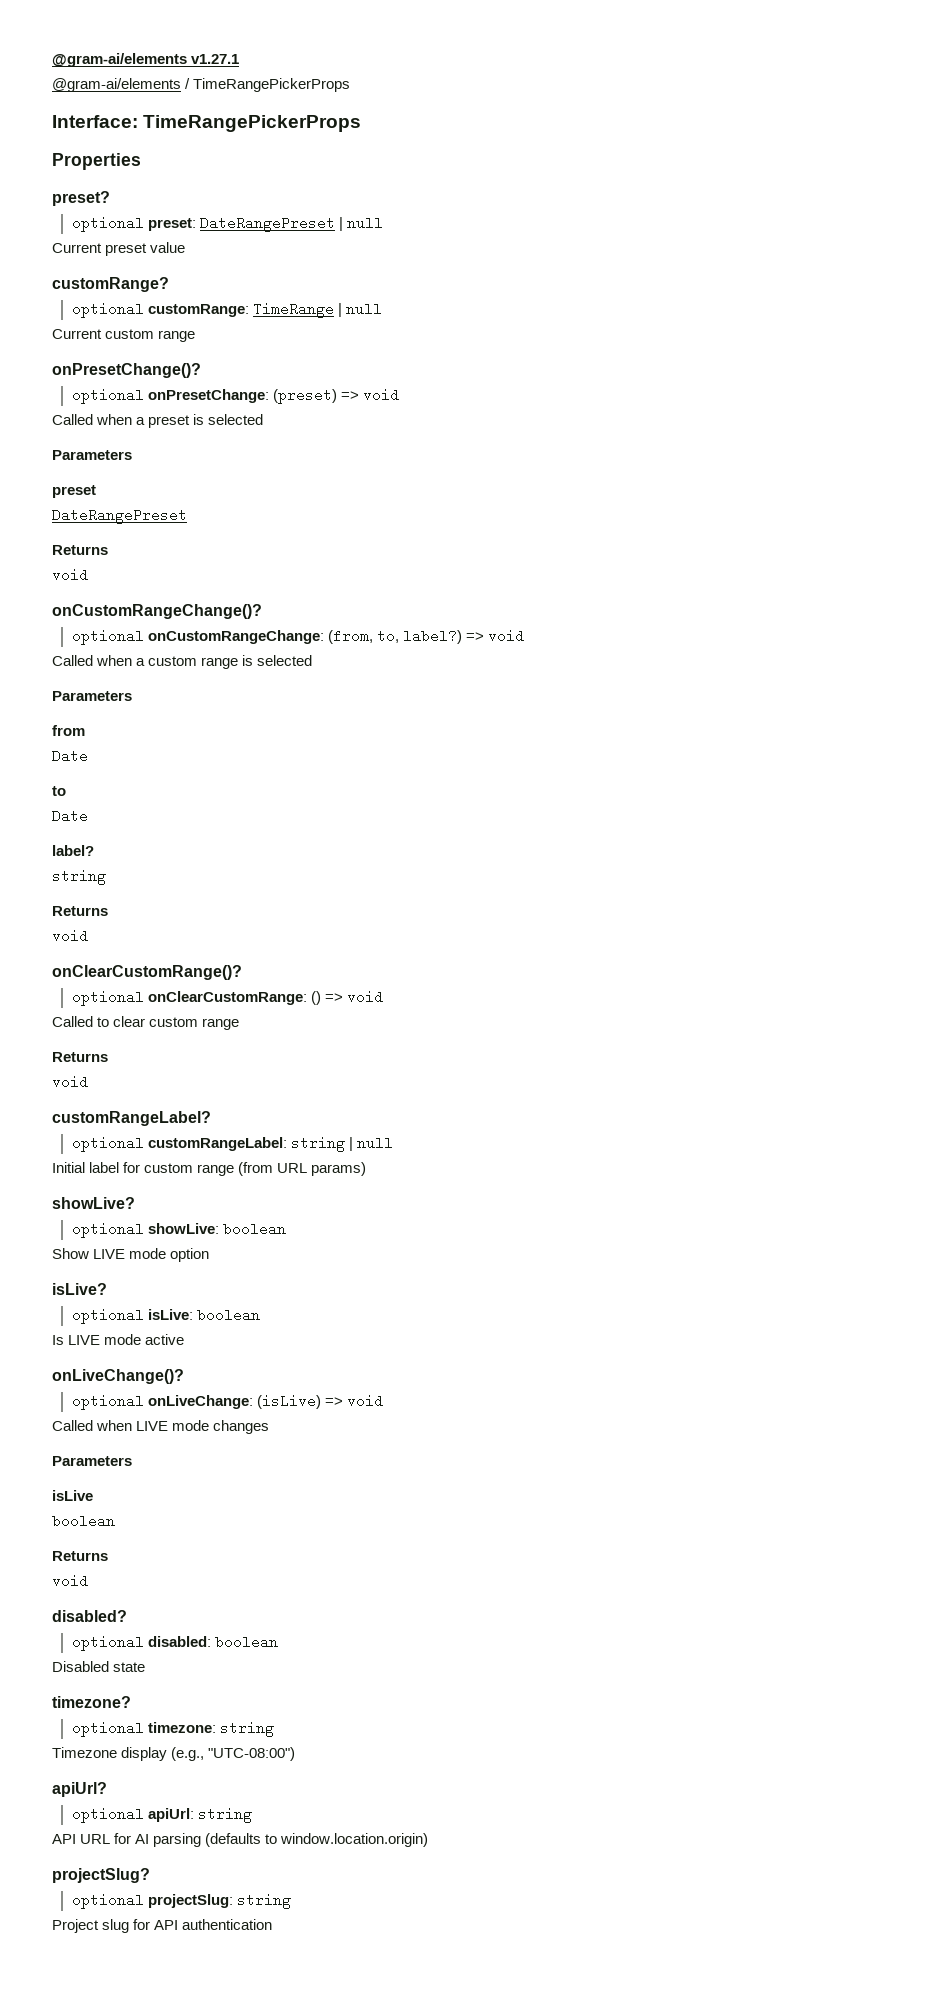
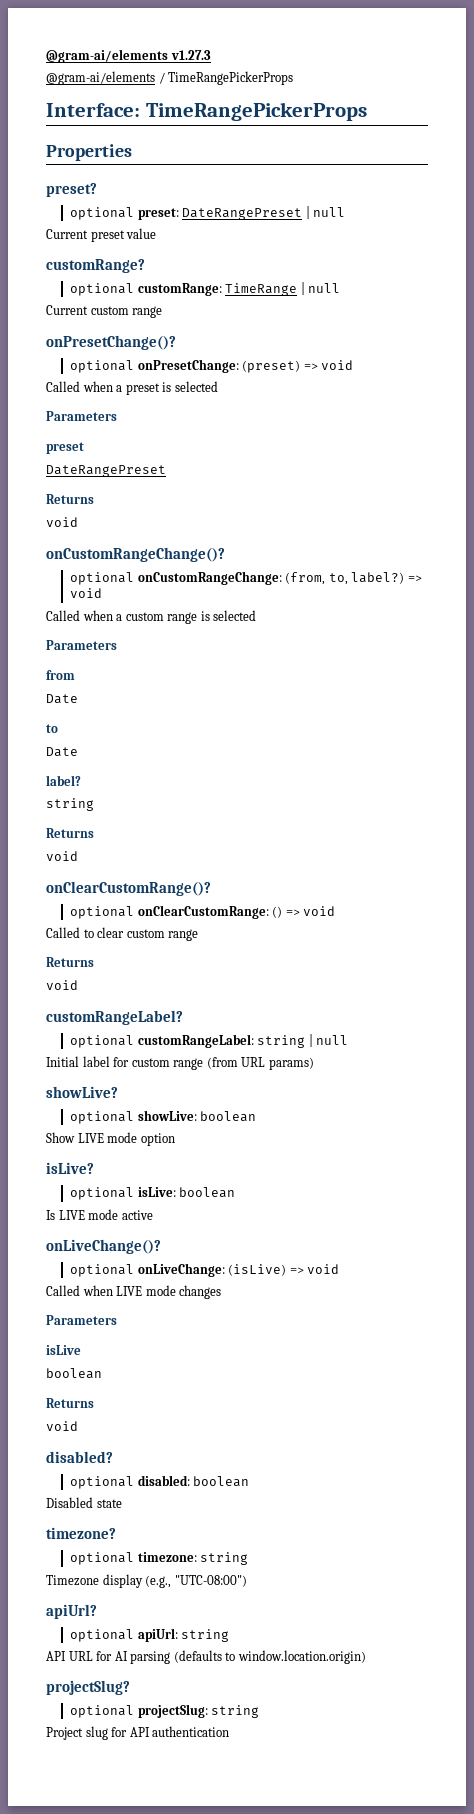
- @gram-ai/elements v1.27.1
+ @gram-ai/elements v1.27.3

